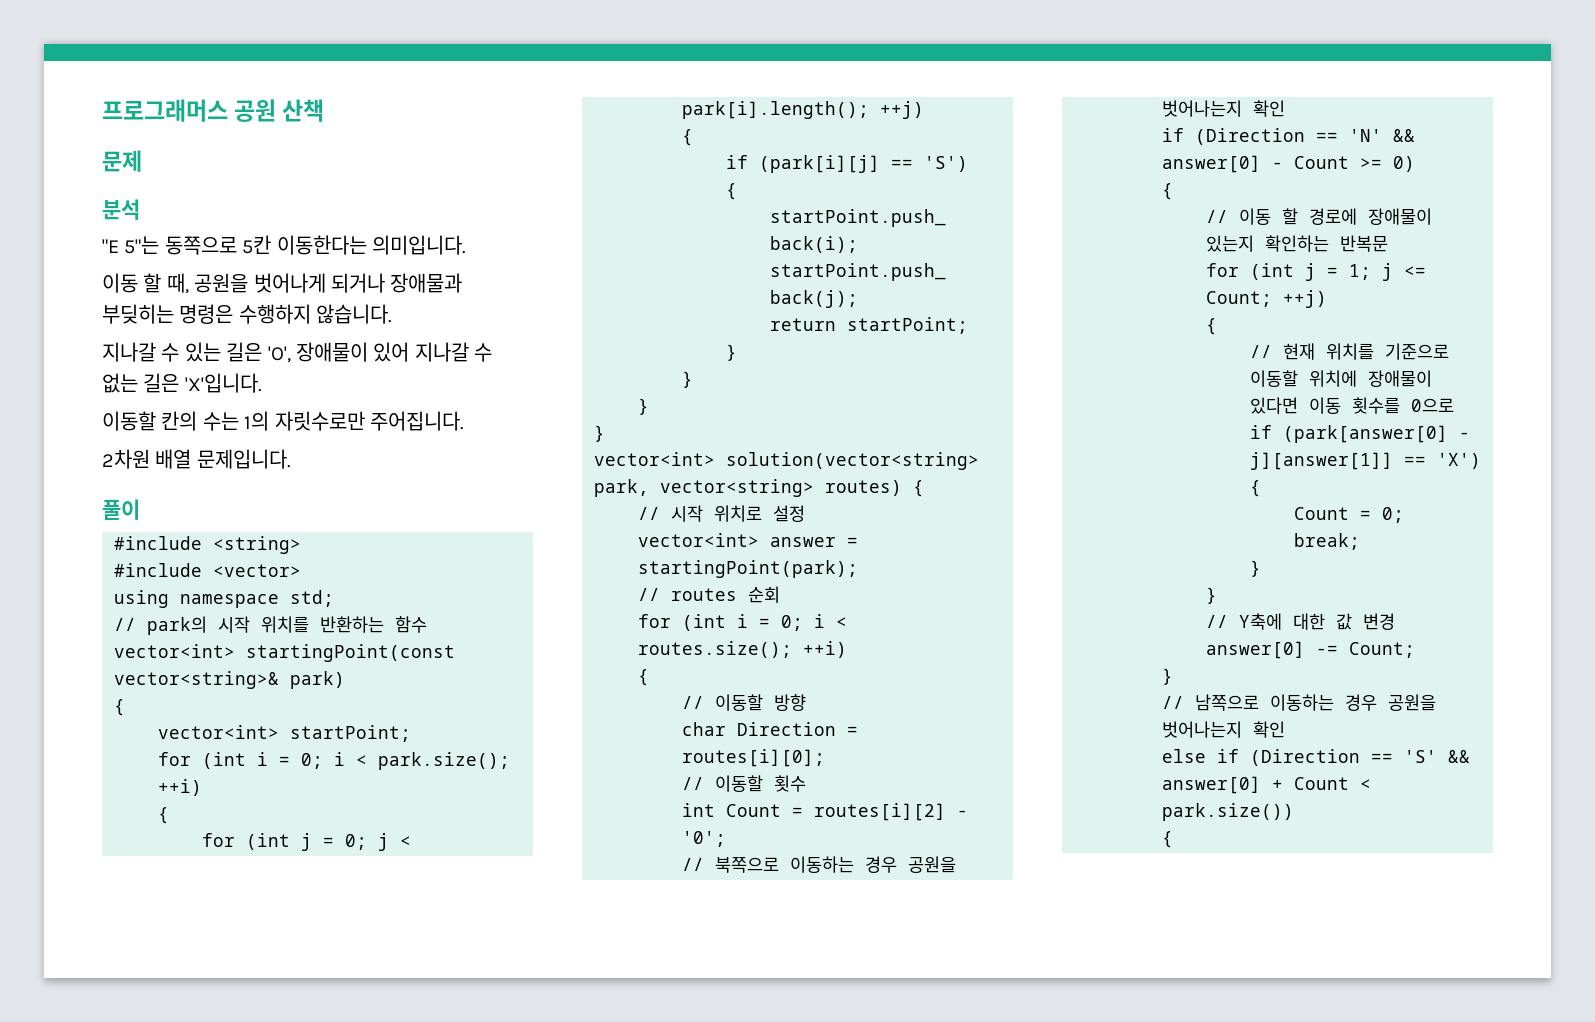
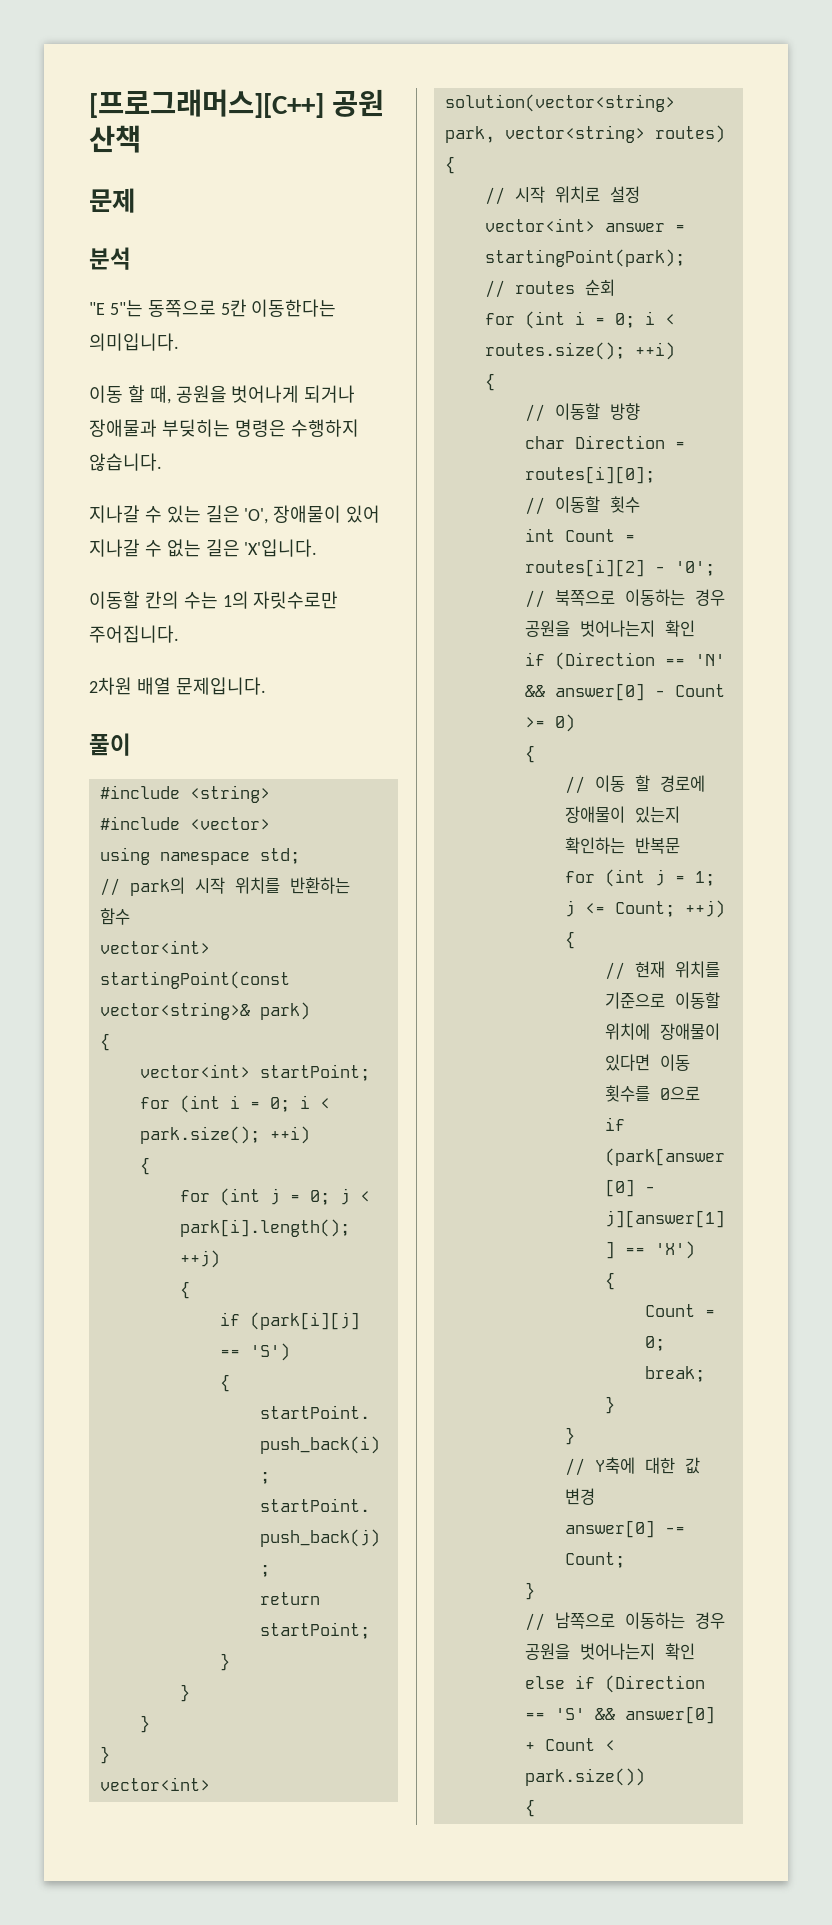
- 프로그래머스 공원 산책
+ [프로그래머스][C++] 공원 산책

